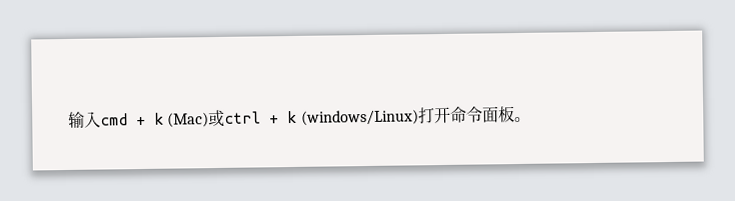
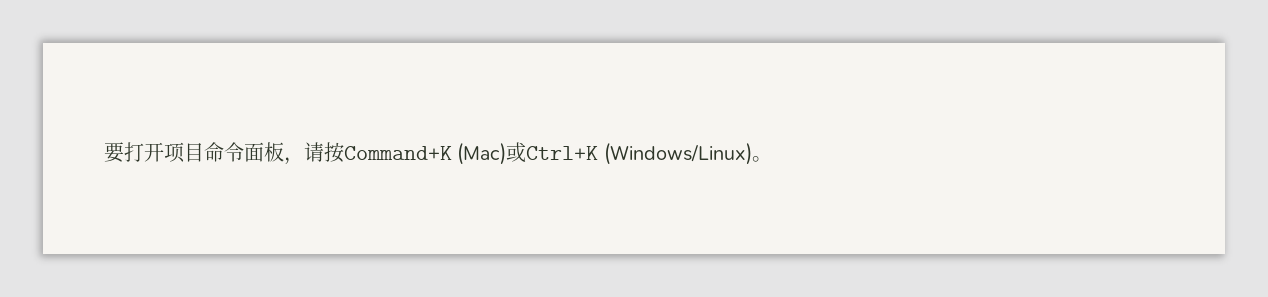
- 输入cmd + k (Mac)或ctrl + k (windows/Linux)打开命令面板。
+ 要打开项目命令面板，请按Command+K (Mac)或Ctrl+K (Windows/Linux)。

